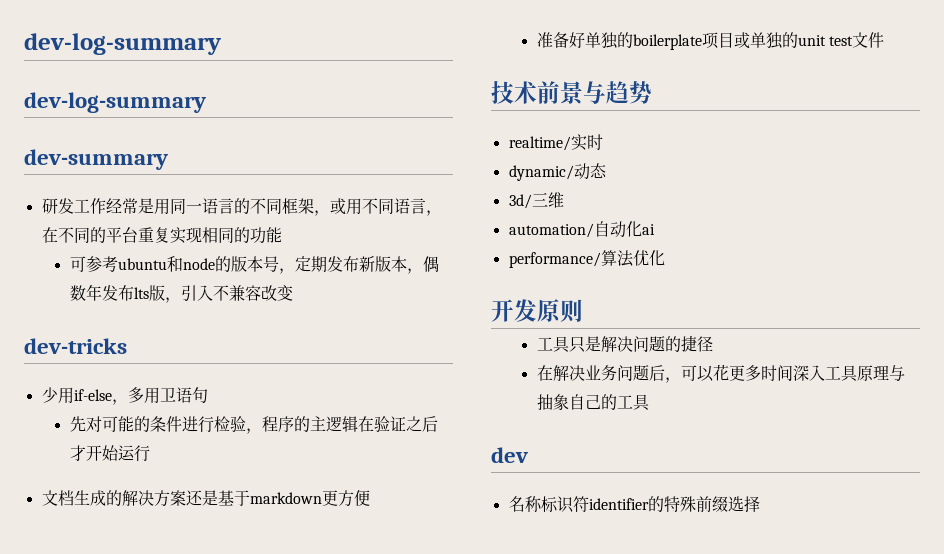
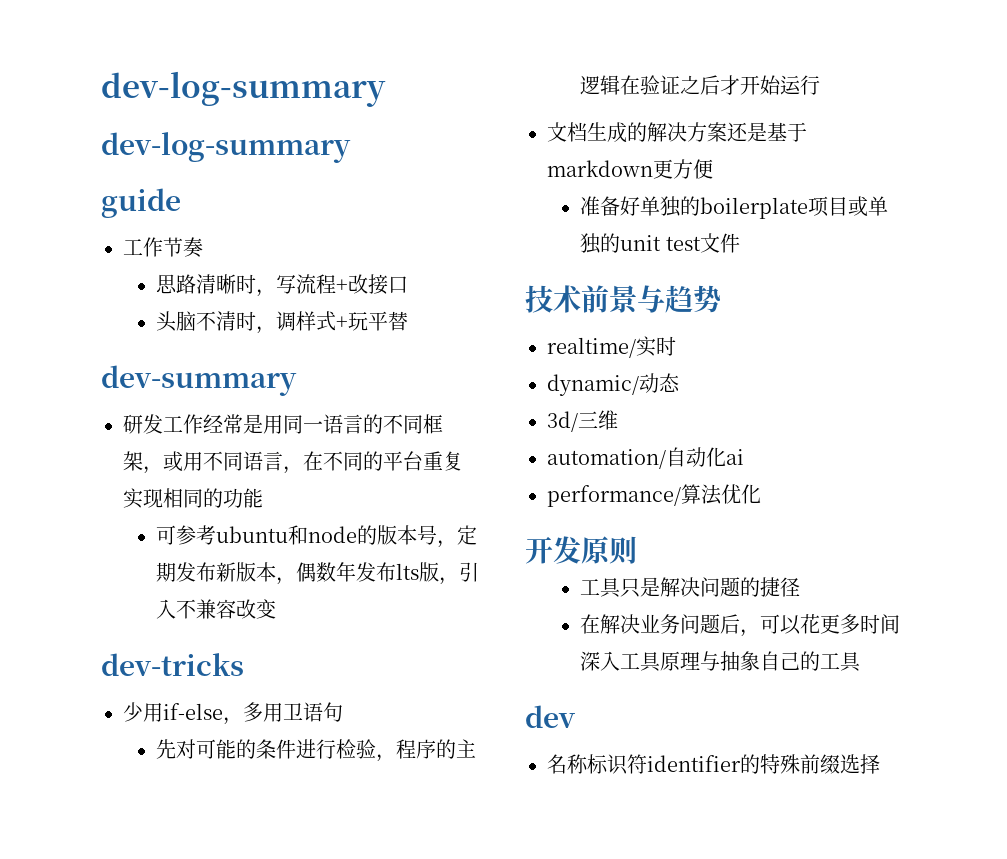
+ guide
+ 工作节奏
+ 思路清晰时，写流程+改接口
+ 头脑不清时，调样式+玩平替

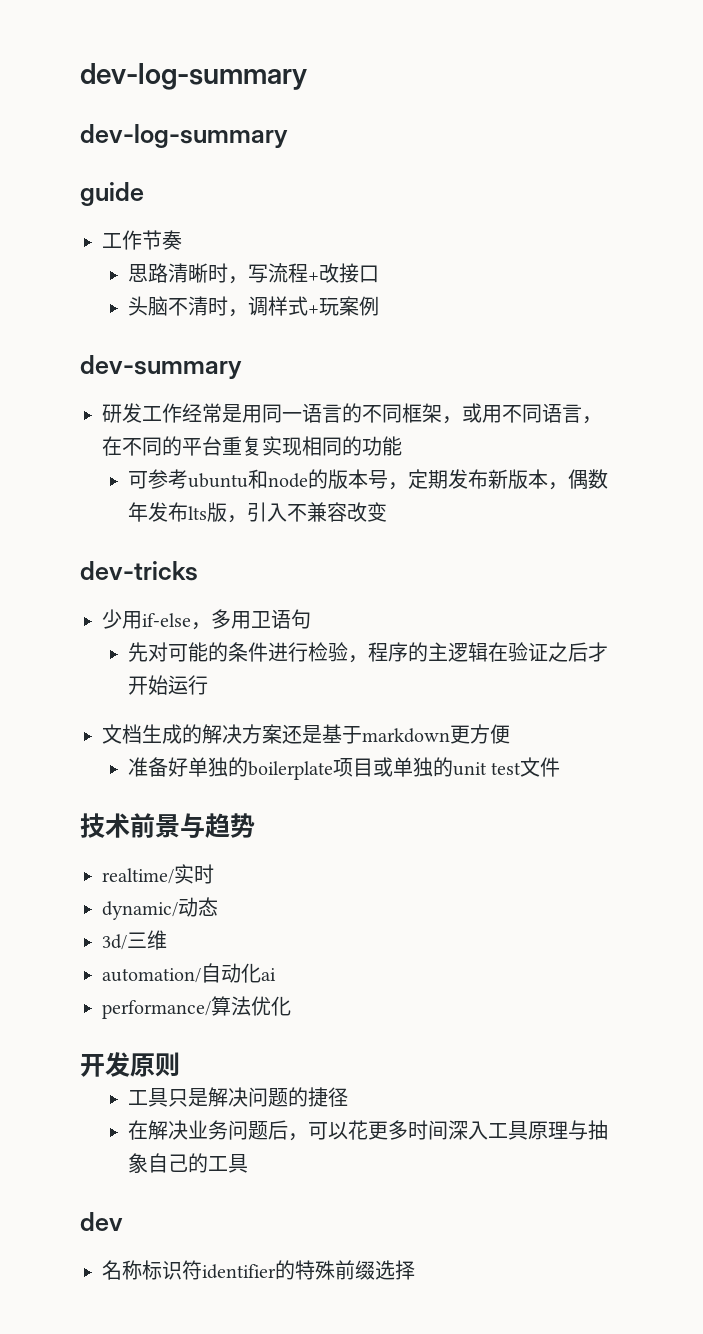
- 头脑不清时，调样式+玩平替
+ 头脑不清时，调样式+玩案例

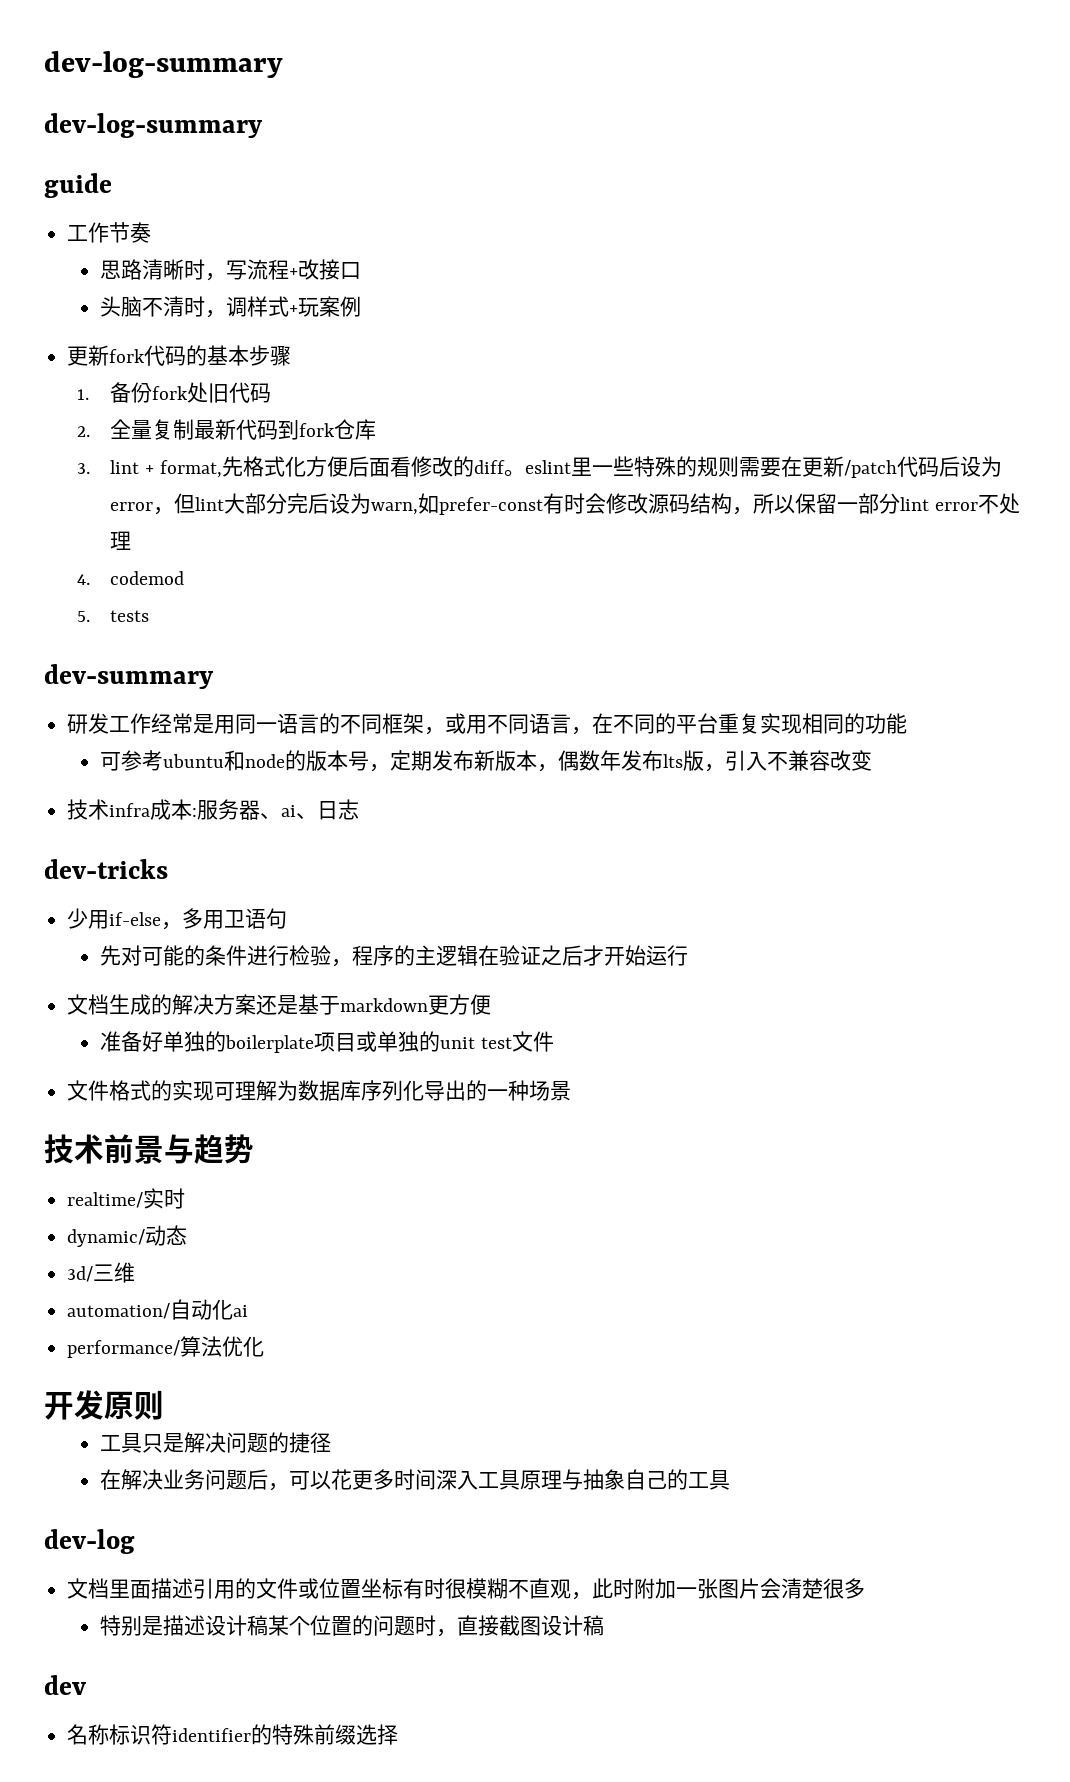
+ 更新fork代码的基本步骤
+ 1.备份fork处旧代码
+ 2.全量复制最新代码到fork仓库
+ 3. lint + format,先格式化方便后面看修改的diff。eslint里一些特殊的规则需要在更新/patch代码后设为error，但lint大部分完后设为warn,如prefer-const有时会修改源码结构，所以保留一部分lint error不处理
+ 4. codemod
+ 5. tests
+ 技术infra成本:服务器、ai、日志
+ 文件格式的实现可理解为数据库序列化导出的一种场景
+ dev-log
+ 文档里面描述引用的文件或位置坐标有时很模糊不直观，此时附加一张图片会清楚很多
+ 特别是描述设计稿某个位置的问题时，直接截图设计稿

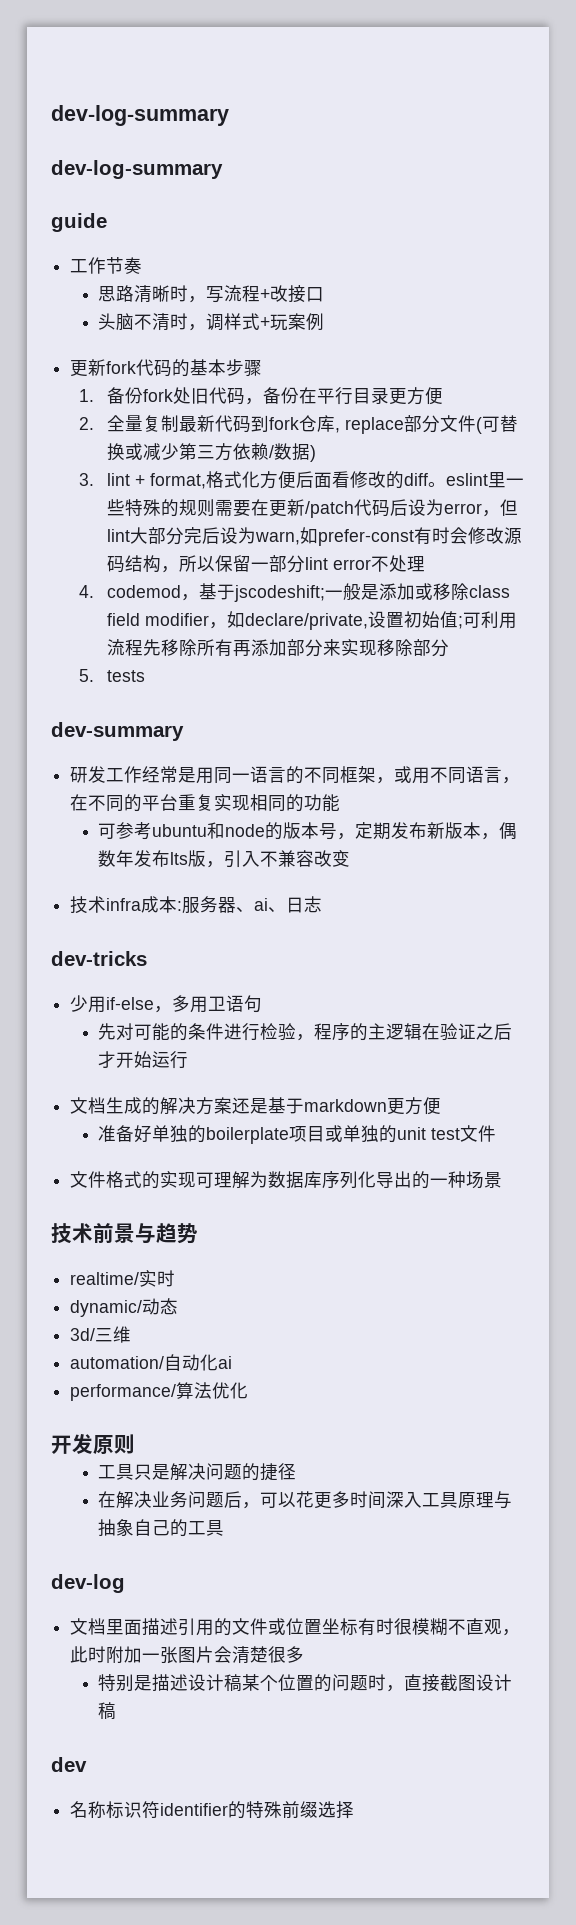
- 1.备份fork处旧代码
+ 1.备份fork处旧代码，备份在平行目录更方便
- 2.全量复制最新代码到fork仓库
+ 2.全量复制最新代码到fork仓库, replace部分文件(可替换或减少第三方依赖/数据)
- 3. lint + format,先格式化方便后面看修改的diff。eslint里一些特殊的规则需要在更新/patch代码后设为error，但lint大部分完后设为warn,如prefer-const有时会修改源码结构，所以保留一部分lint error不处理
+ 3. lint + format,格式化方便后面看修改的diff。eslint里一些特殊的规则需要在更新/patch代码后设为error，但lint大部分完后设为warn,如prefer-const有时会修改源码结构，所以保留一部分lint error不处理
- 4. codemod
+ 4. codemod，基于jscodeshift;一般是添加或移除class field modifier，如declare/private,设置初始值;可利用流程先移除所有再添加部分来实现移除部分

